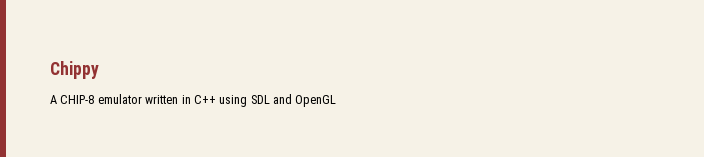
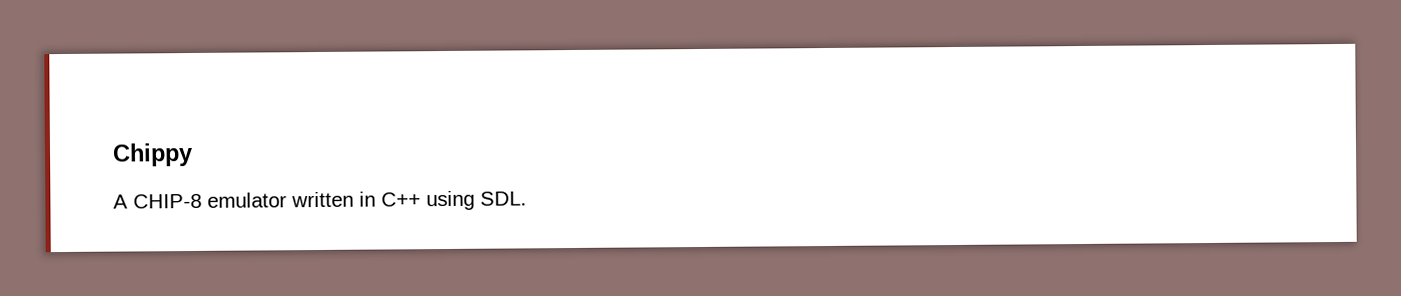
- A CHIP-8 emulator written in C++ using SDL and OpenGL
+ A CHIP-8 emulator written in C++ using SDL.

